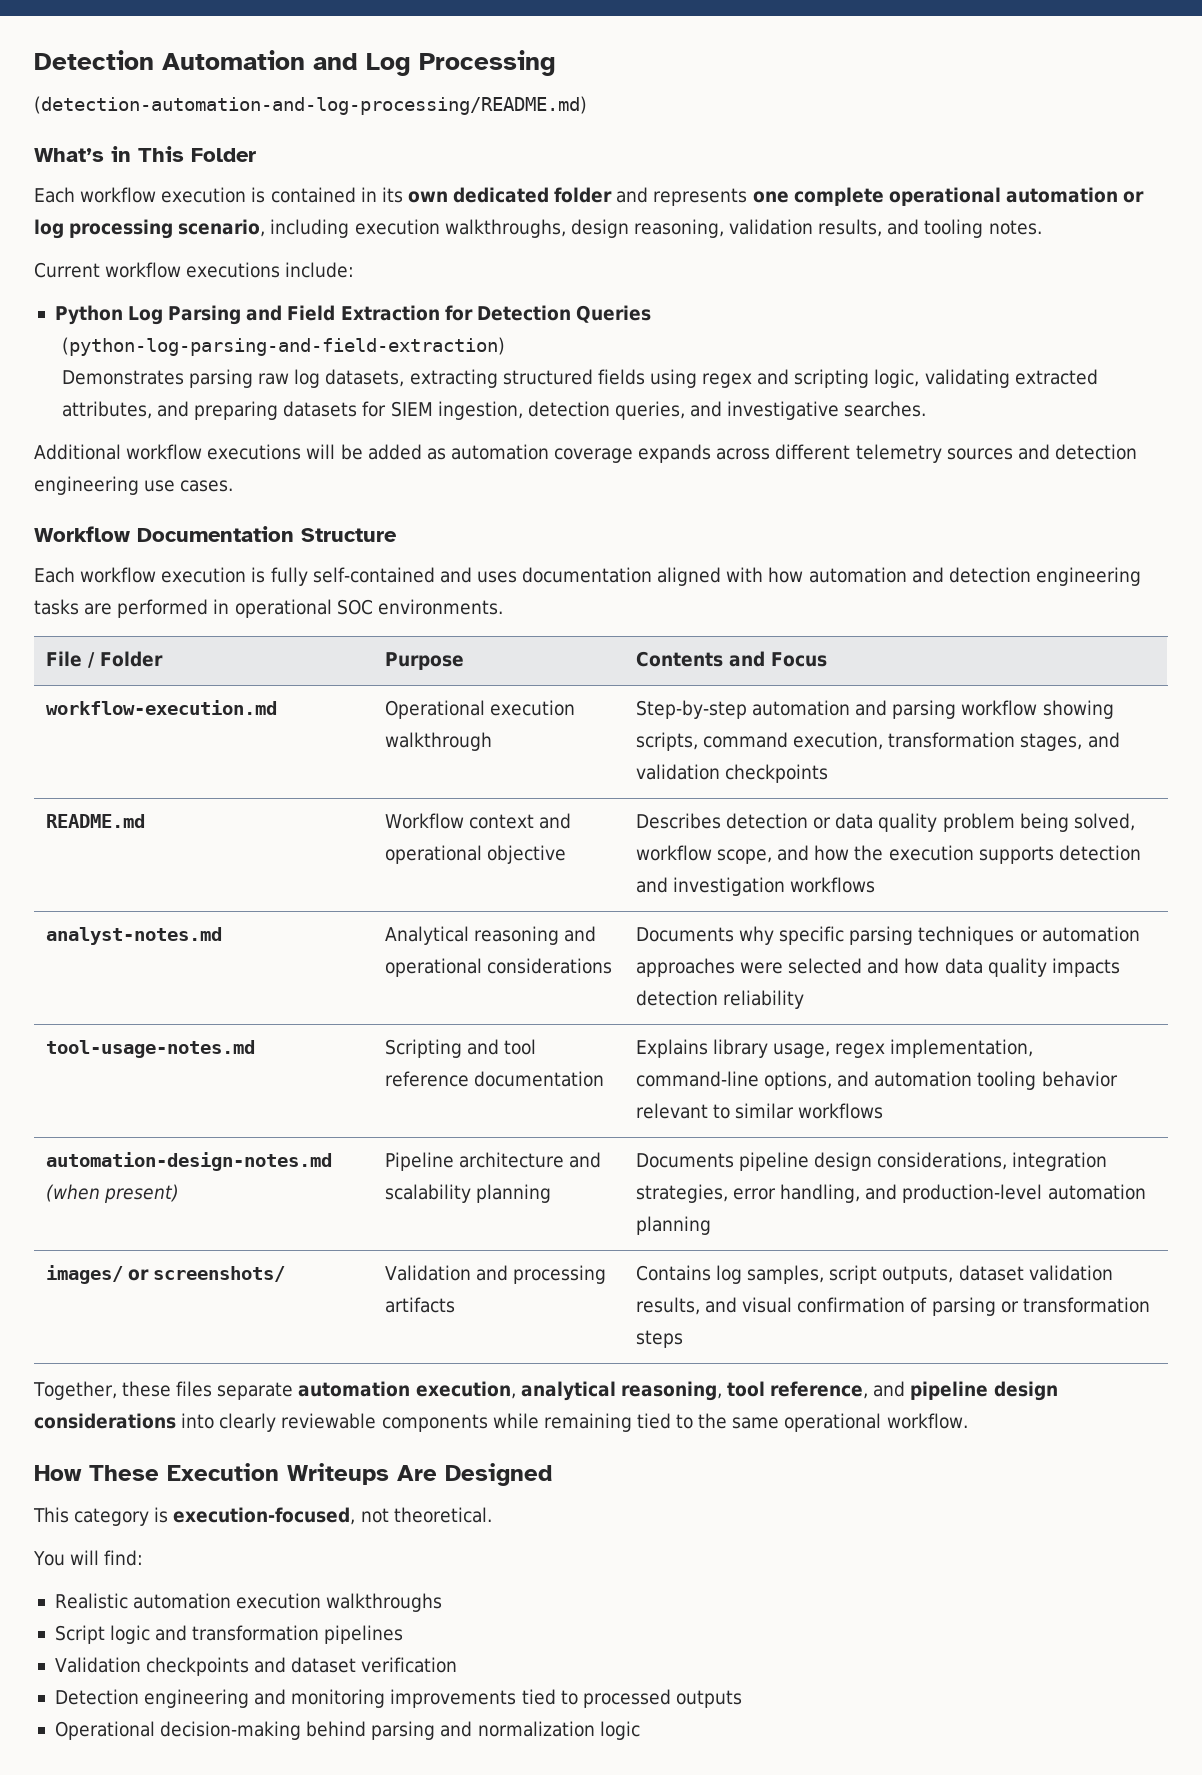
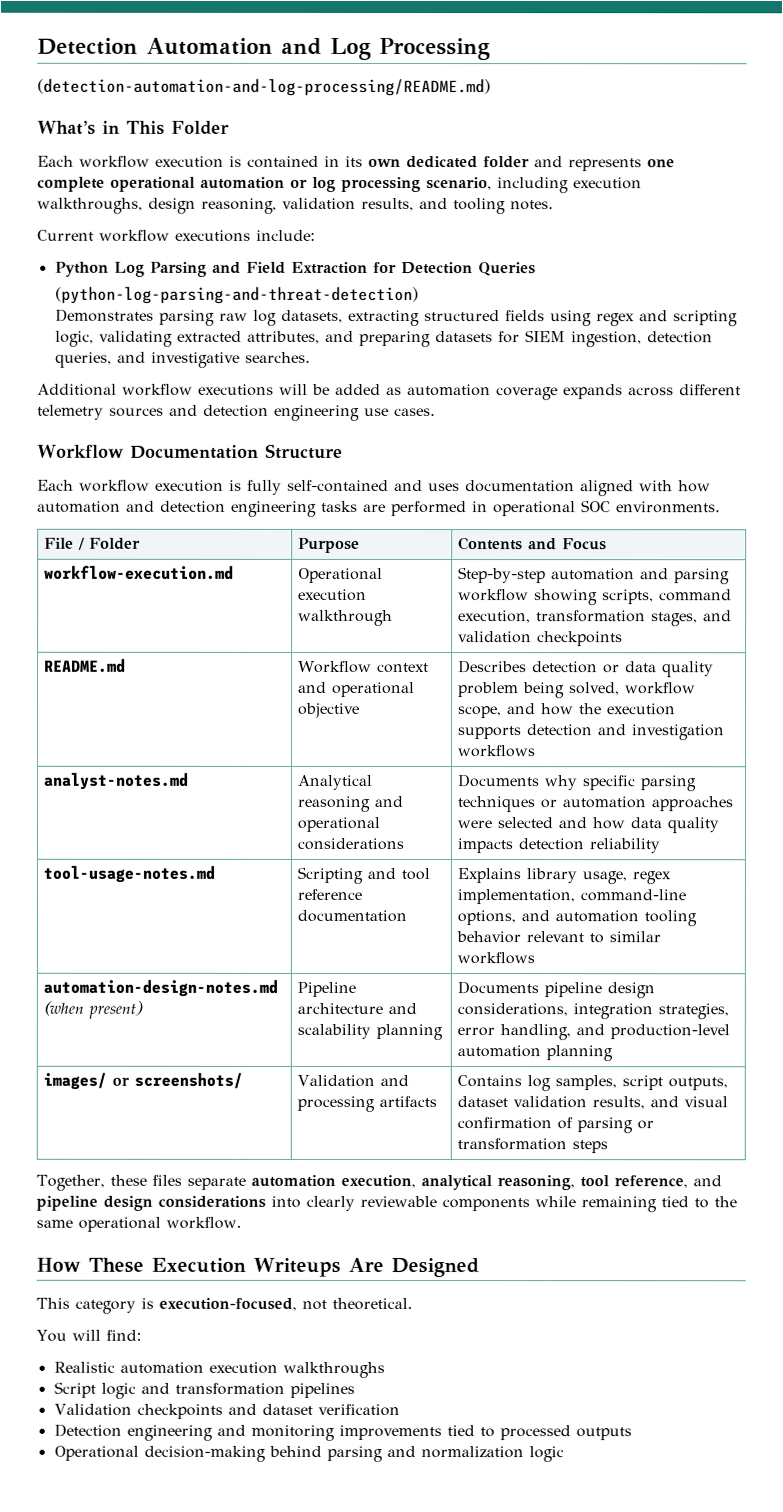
- (python-log-parsing-and-field-extraction)
+ (python-log-parsing-and-threat-detection)

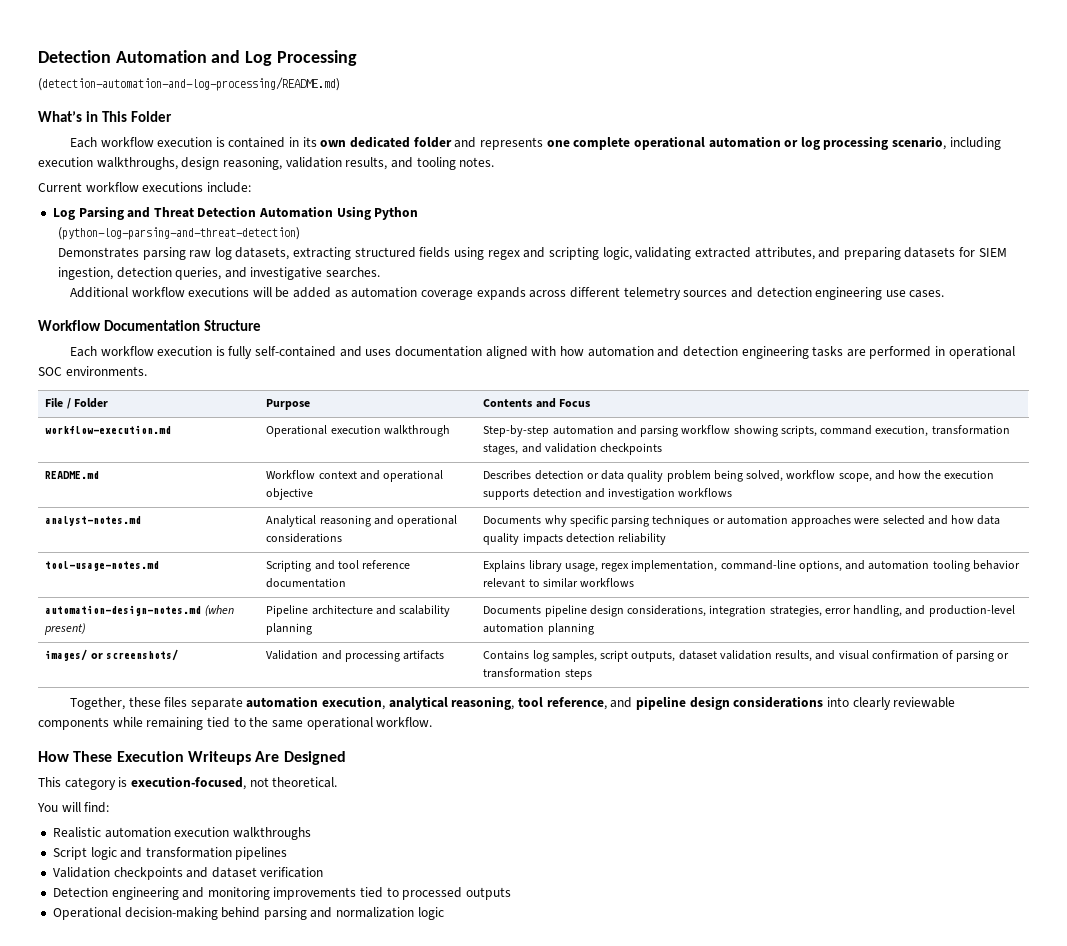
- Python Log Parsing and Field Extraction for Detection Queries
+ Log Parsing and Threat Detection Automation Using Python

